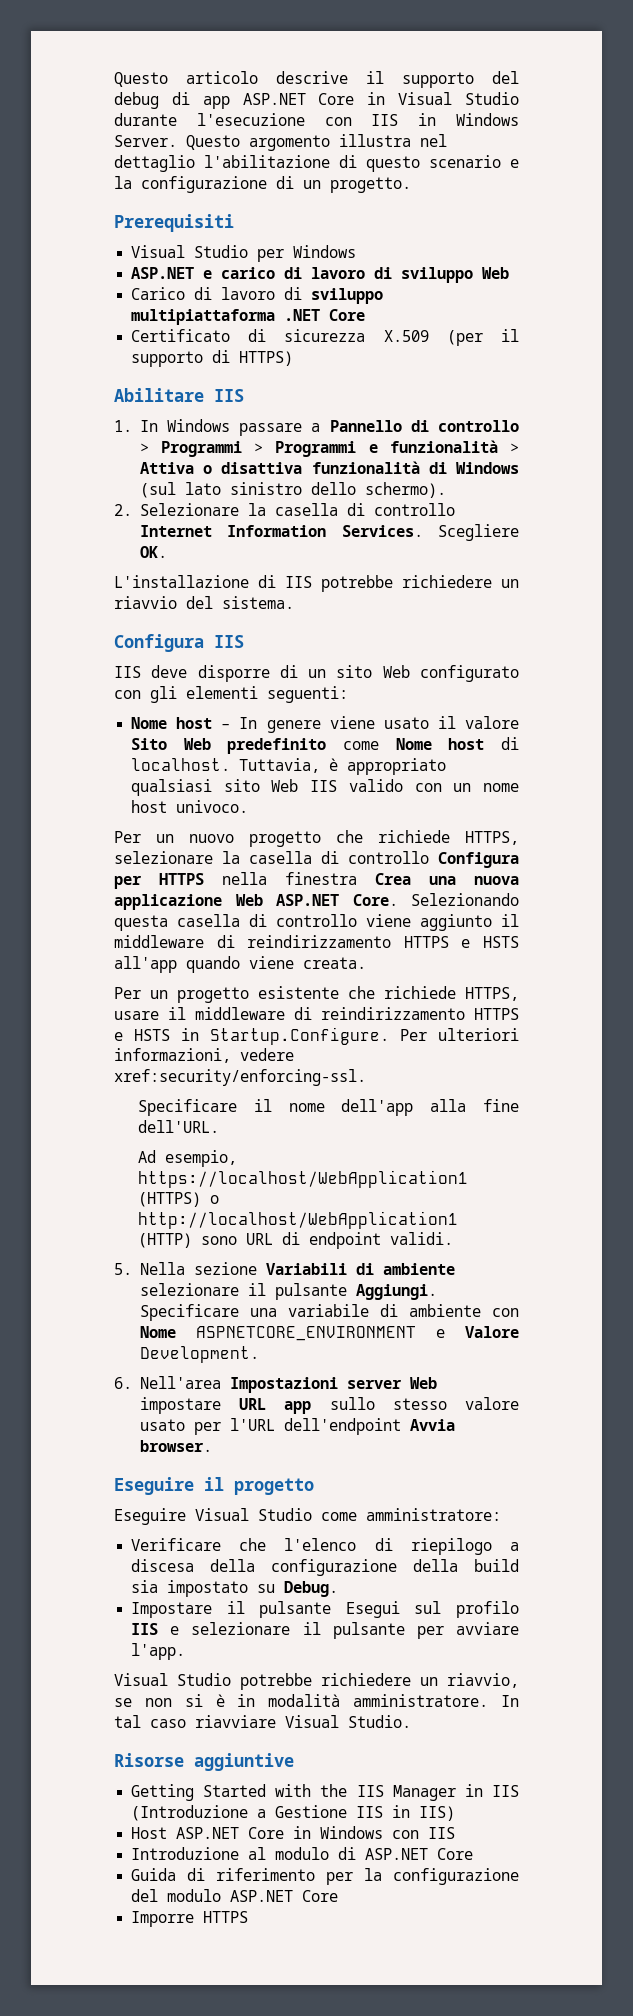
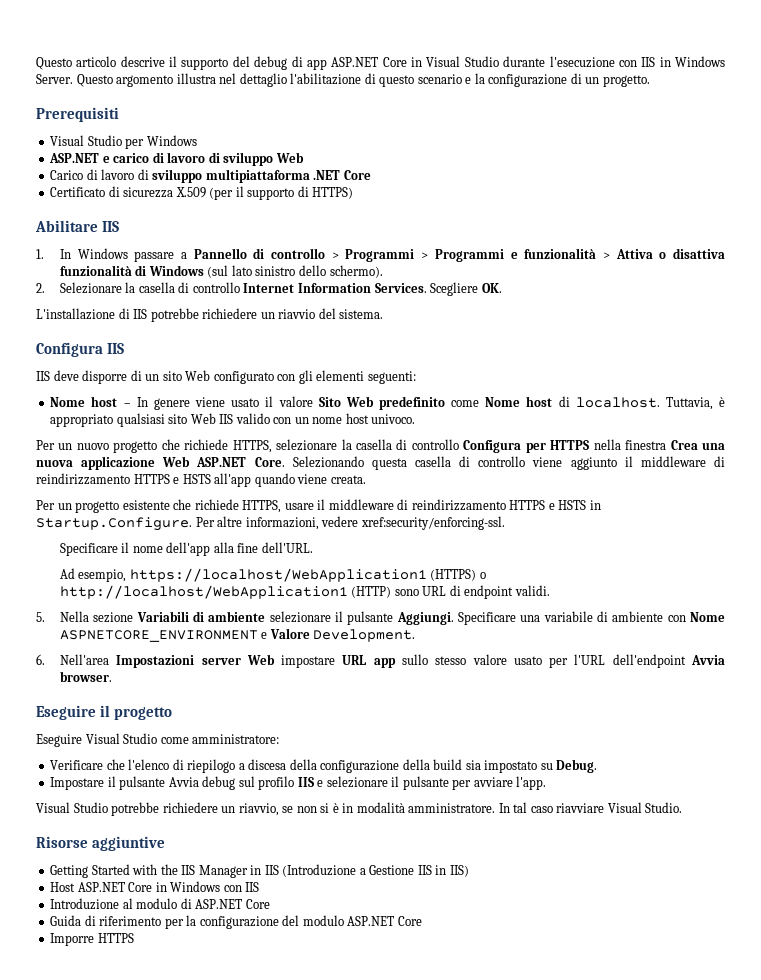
- Per un progetto esistente che richiede HTTPS, usare il middleware di reindirizzamento HTTPS e HSTS in Startup.Configure. Per ulteriori informazioni, vedere xref:security/enforcing-ssl.
+ Per un progetto esistente che richiede HTTPS, usare il middleware di reindirizzamento HTTPS e HSTS in Startup.Configure. Per altre informazioni, vedere xref:security/enforcing-ssl.
- Impostare il pulsante Esegui sul profilo IIS e selezionare il pulsante per avviare l'app.
+ Impostare il pulsante Avvia debug sul profilo IIS e selezionare il pulsante per avviare l'app.

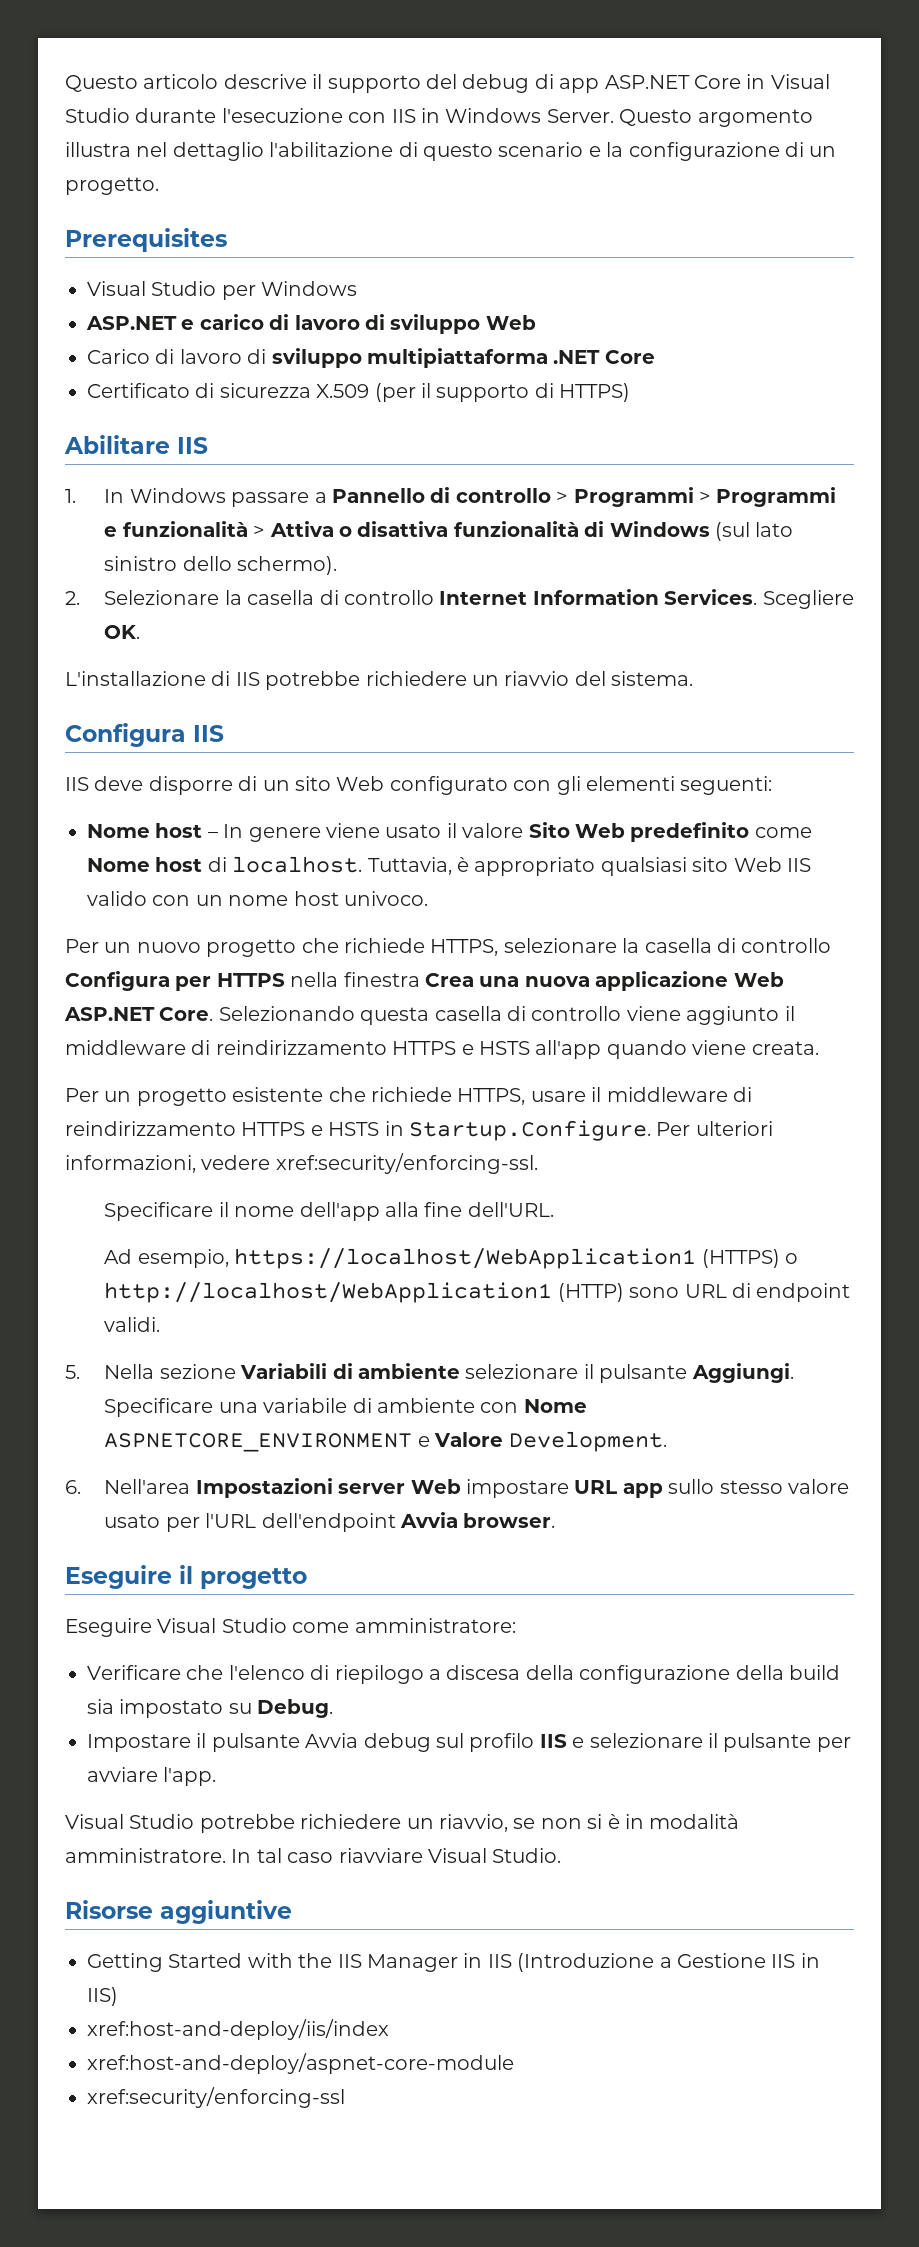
- Prerequisiti
+ Prerequisites
- Per un progetto esistente che richiede HTTPS, usare il middleware di reindirizzamento HTTPS e HSTS in Startup.Configure. Per altre informazioni, vedere xref:security/enforcing-ssl.
+ Per un progetto esistente che richiede HTTPS, usare il middleware di reindirizzamento HTTPS e HSTS in Startup.Configure. Per ulteriori informazioni, vedere xref:security/enforcing-ssl.
- Host ASP.NET Core in Windows con IIS
- Introduzione al modulo di ASP.NET Core
- Guida di riferimento per la configurazione del modulo ASP.NET Core
- Imporre HTTPS
+ xref:host-and-deploy/iis/index
+ xref:host-and-deploy/aspnet-core-module
+ xref:security/enforcing-ssl

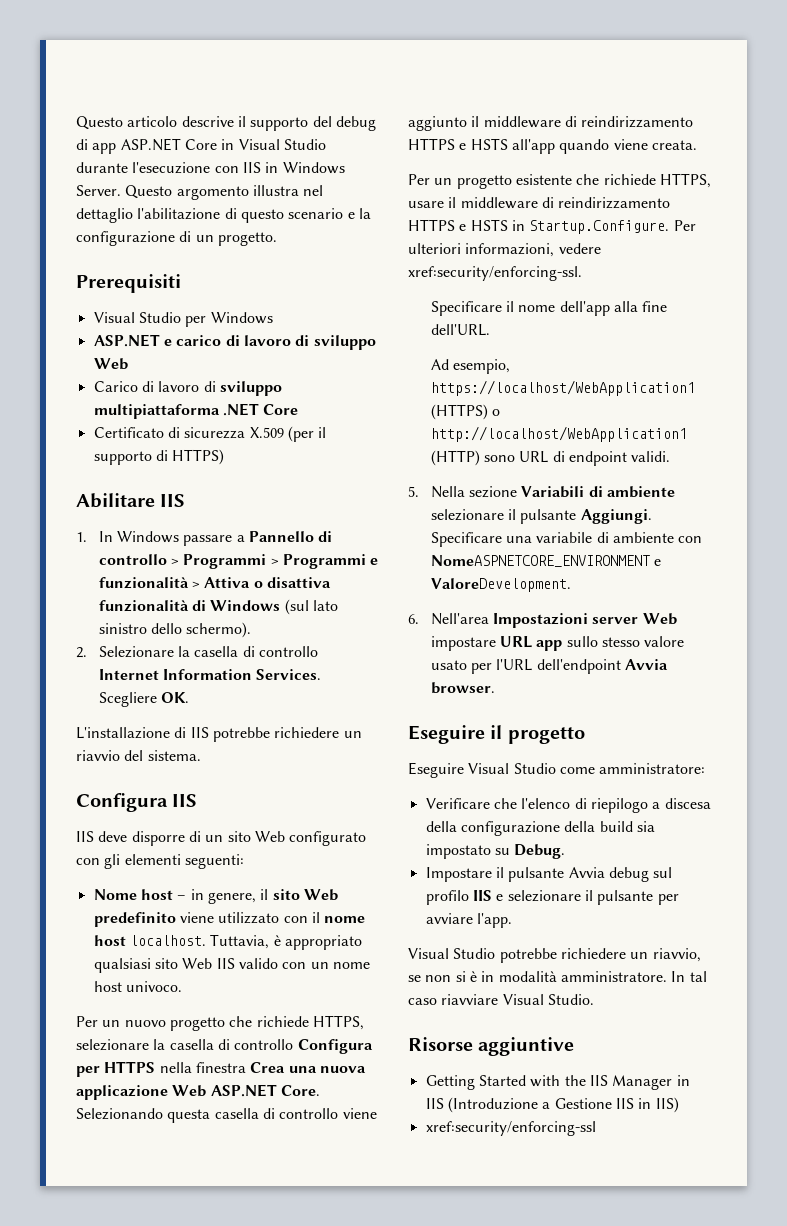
- Prerequisites
+ Prerequisiti
- Nome host – In genere viene usato il valore Sito Web predefinito come Nome host di localhost.
+ Nome host – in genere, il sito Web predefinito viene utilizzato con il nome host localhost.
- Specificare una variabile di ambiente con Nome ASPNETCORE_ENVIRONMENT e Valore Development.
+ Specificare una variabile di ambiente con NomeASPNETCORE_ENVIRONMENT e ValoreDevelopment.
- xref:host-and-deploy/iis/index
- xref:host-and-deploy/aspnet-core-module

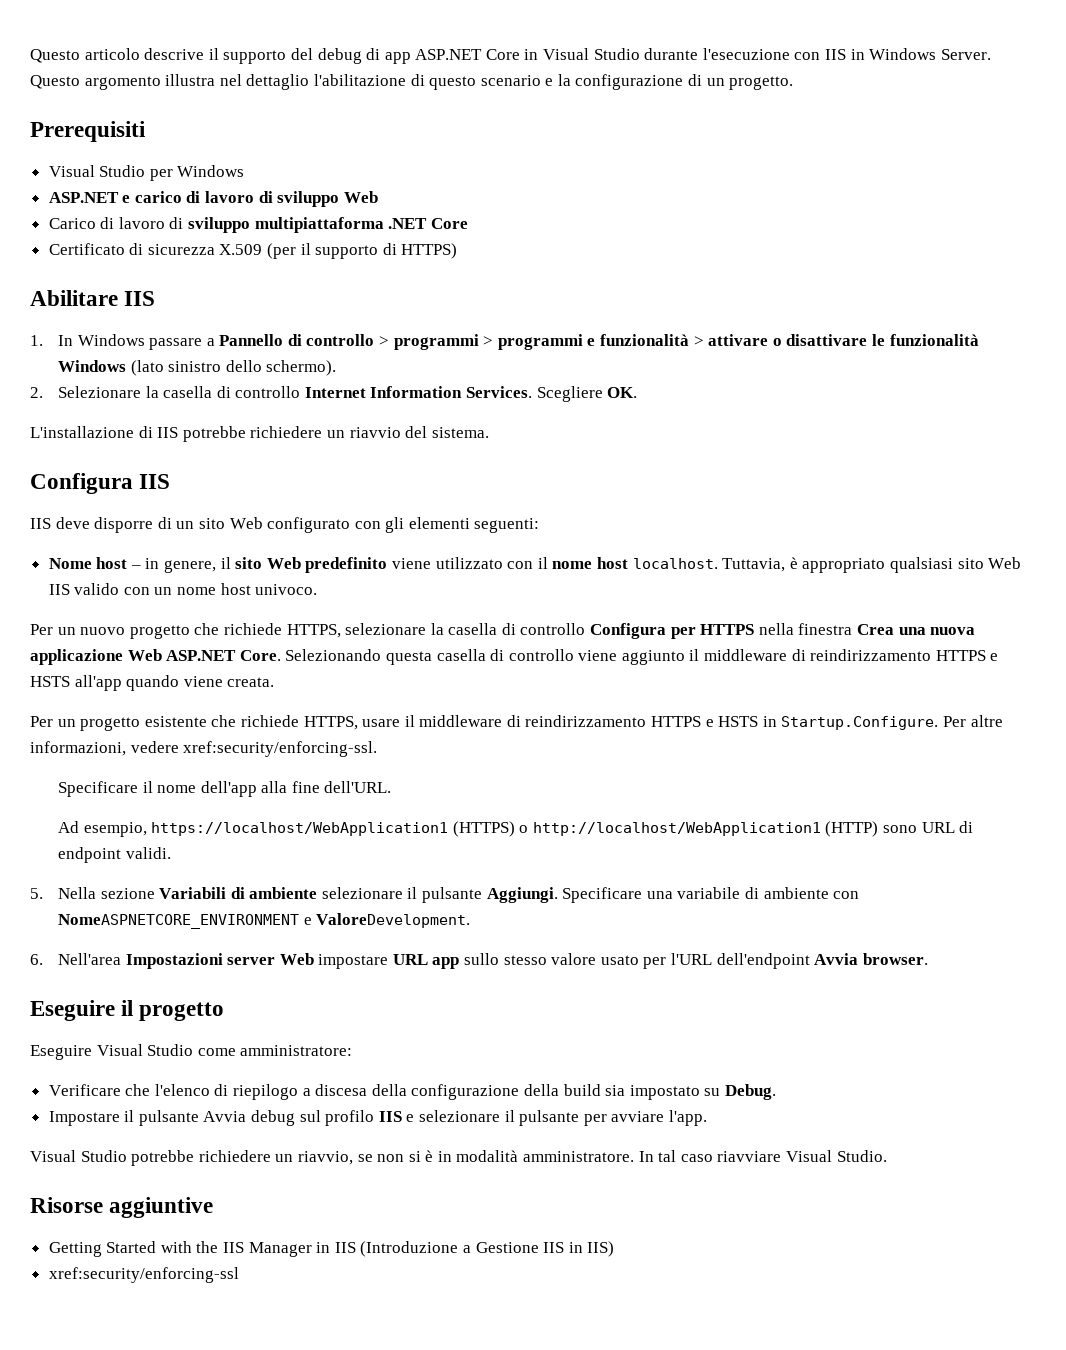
- 1. In Windows passare a Pannello di controllo > Programmi > Programmi e funzionalità > Attiva o disattiva funzionalità di Windows (sul lato sinistro dello schermo).
+ 1. In Windows passare a Pannello di controllo > programmi > programmi e funzionalità > attivare o disattivare le funzionalità Windows (lato sinistro dello schermo).
- Per un progetto esistente che richiede HTTPS, usare il middleware di reindirizzamento HTTPS e HSTS in Startup.Configure. Per ulteriori informazioni, vedere xref:security/enforcing-ssl.
+ Per un progetto esistente che richiede HTTPS, usare il middleware di reindirizzamento HTTPS e HSTS in Startup.Configure. Per altre informazioni, vedere xref:security/enforcing-ssl.

